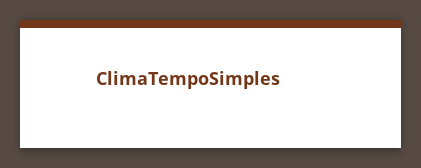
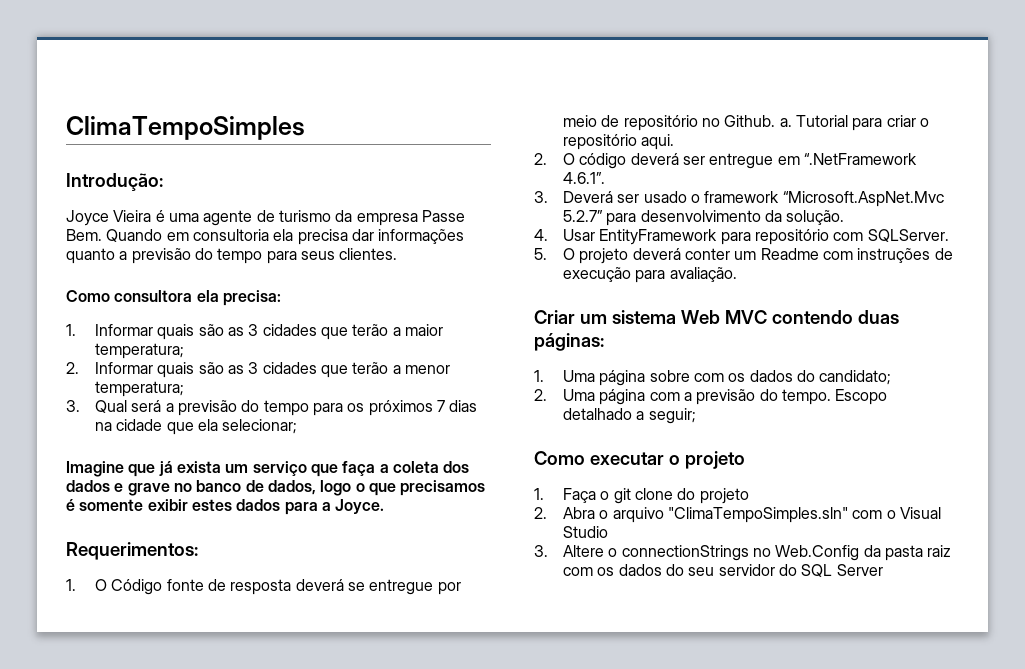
+ Introdução:
+ Joyce Vieira é uma agente de turismo da empresa Passe Bem. Quando em consultoria ela precisa dar informações quanto a previsão do tempo para seus clientes.
+ Como consultora ela precisa:
+ 1. Informar quais são as 3 cidades que terão a maior temperatura;
+ 2. Informar quais são as 3 cidades que terão a menor temperatura;
+ 3. Qual será a previsão do tempo para os próximos 7 dias na cidade que ela selecionar;
+ Imagine que já exista um serviço que faça a coleta dos dados e grave no banco de dados, logo o que precisamos é somente exibir estes dados para a Joyce.
+ Requerimentos:
+ 1. O Código fonte de resposta deverá se entregue por meio de repositório no Github. a. Tutorial para criar o repositório aqui.
+ 2. O código deverá ser entregue em “.NetFramework 4.6.1”.
+ 3. Deverá ser usado o framework “Microsoft.AspNet.Mvc 5.2.7” para desenvolvimento da solução.
+ 4. Usar EntityFramework para repositório com SQLServer.
+ 5. O projeto deverá conter um Readme com instruções de execução para avaliação.
+ Criar um sistema Web MVC contendo duas páginas:
+ 1. Uma página sobre com os dados do candidato;
+ 2. Uma página com a previsão do tempo. Escopo detalhado a seguir;
+ Como executar o projeto
+ 1. Faça o git clone do projeto
+ 2. Abra o arquivo "ClimaTempoSimples.sln" com o Visual Studio
+ 3. Altere o connectionStrings no Web.Config da pasta raiz com os dados do seu servidor do SQL Server

